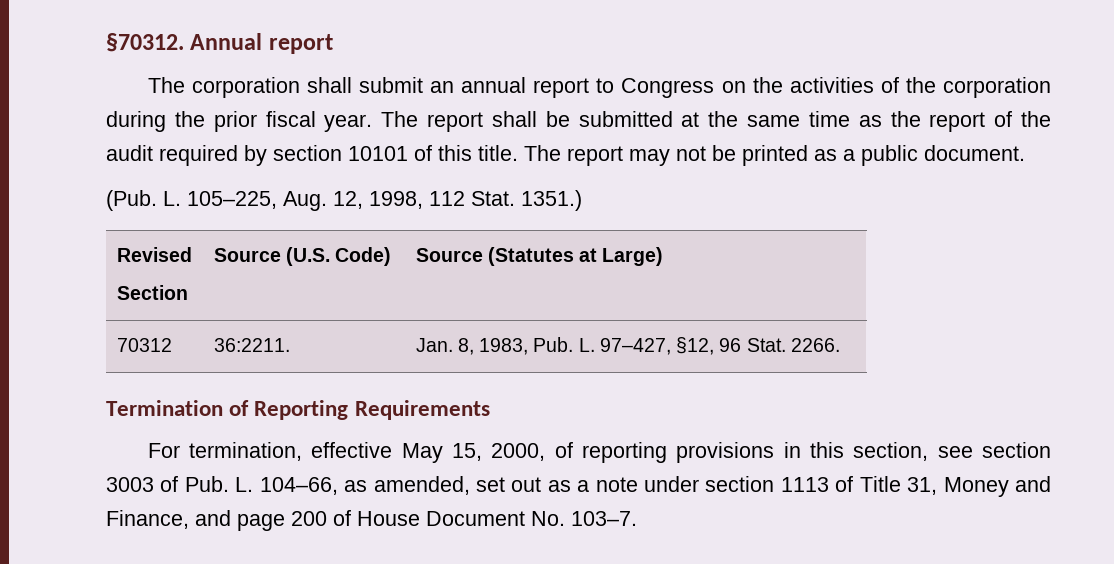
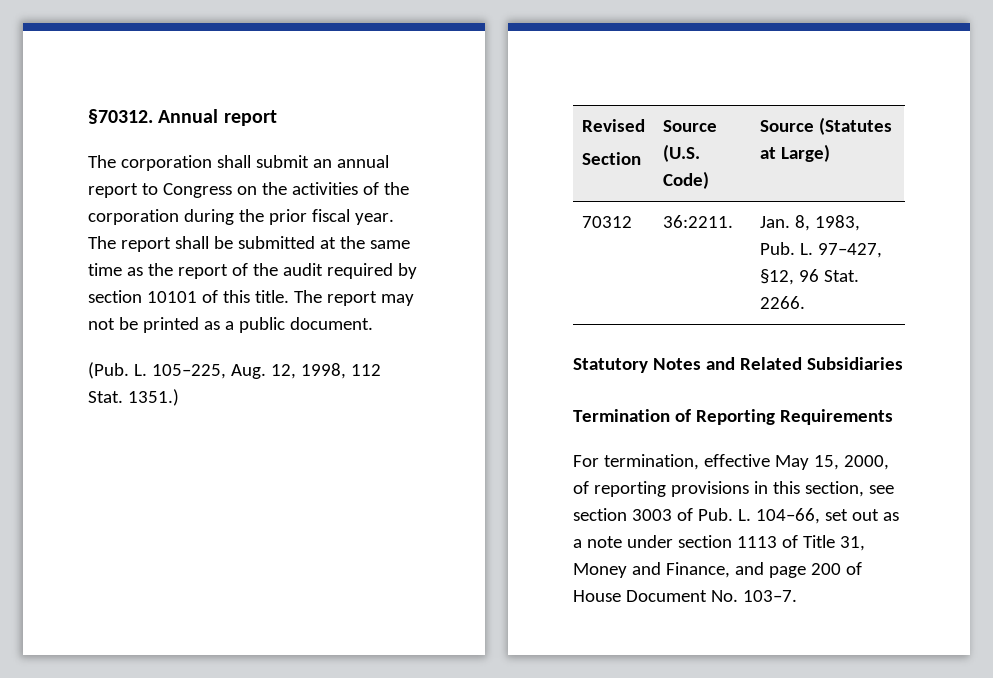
+ Statutory Notes and Related Subsidiaries
- For termination, effective May 15, 2000, of reporting provisions in this section, see section 3003 of Pub. L. 104–66, as amended, set out as a note under section 1113 of Title 31, Money and Finance, and page 200 of House Document No. 103–7.
+ For termination, effective May 15, 2000, of reporting provisions in this section, see section 3003 of Pub. L. 104–66, set out as a note under section 1113 of Title 31, Money and Finance, and page 200 of House Document No. 103–7.

